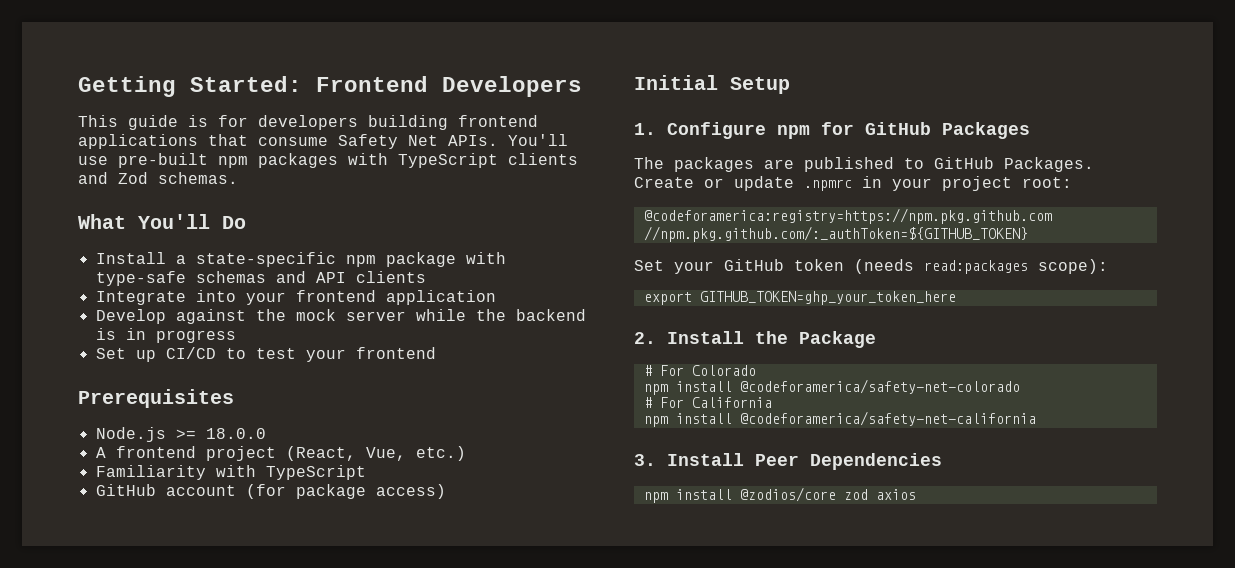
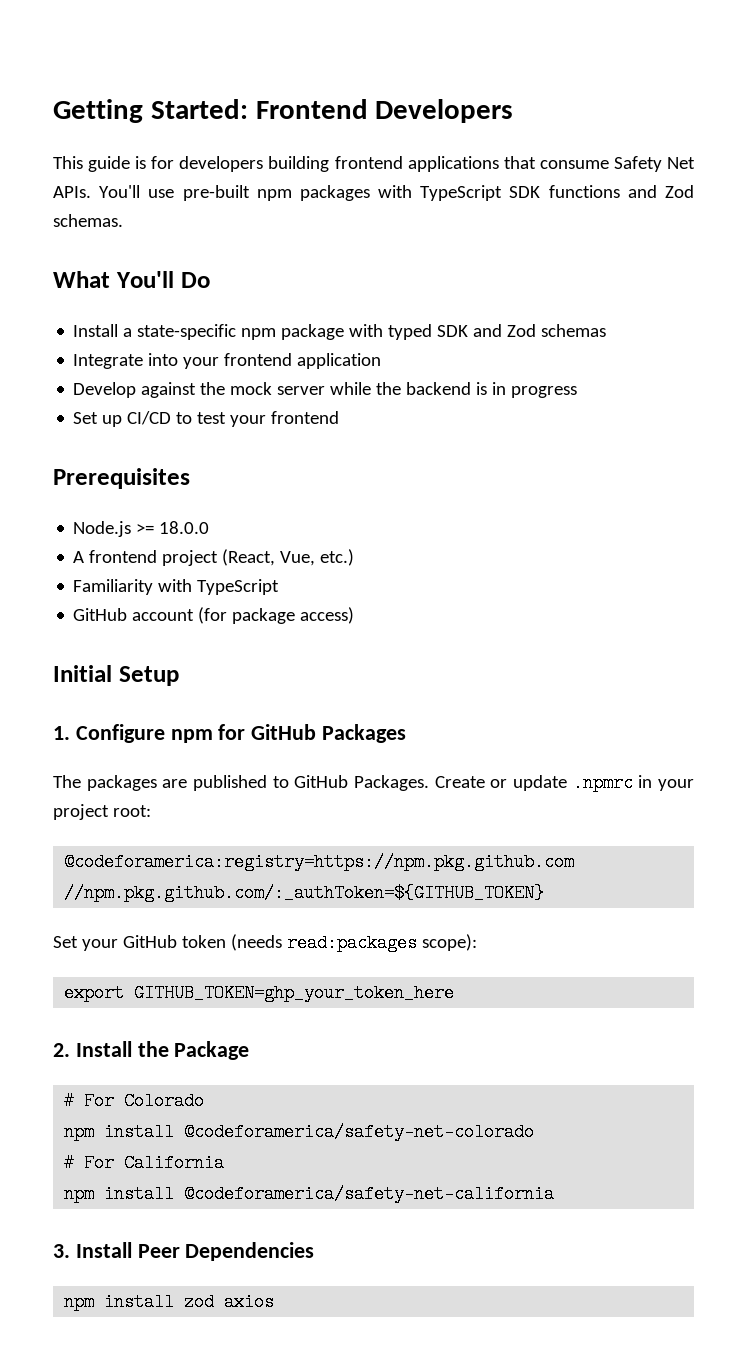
- You'll use pre-built npm packages with TypeScript clients and Zod schemas.
+ You'll use pre-built npm packages with TypeScript SDK functions and Zod schemas.
- Install a state-specific npm package with type-safe schemas and API clients
+ Install a state-specific npm package with typed SDK and Zod schemas
- npm install @zodios/core zod axios
+ npm install zod axios

